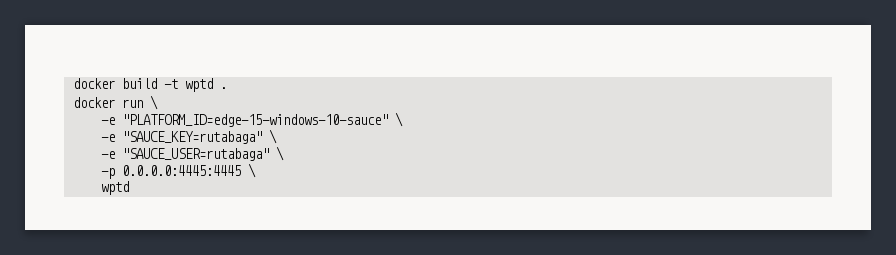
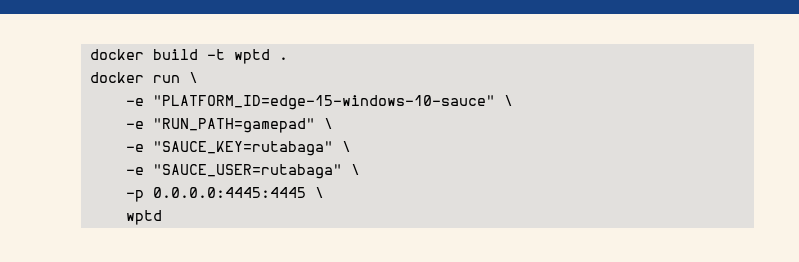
+ -e "RUN_PATH=gamepad" \

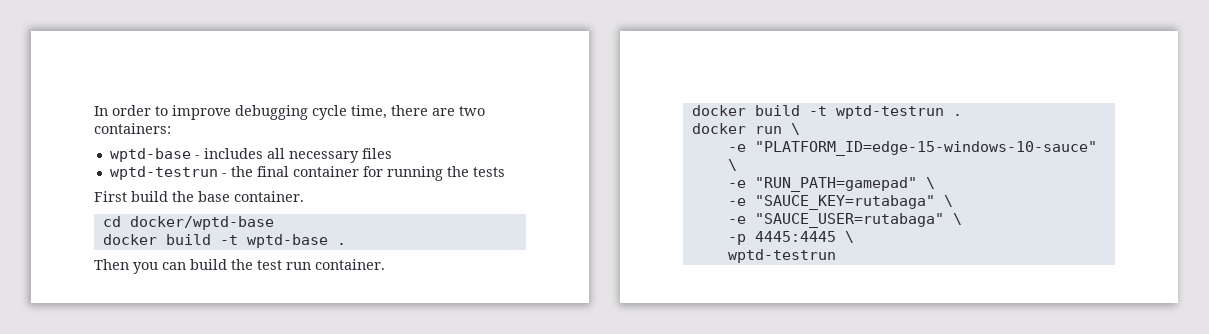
- docker build -t wptd .
+ In order to improve debugging cycle time, there are two containers:
+ wptd-base - includes all necessary files
+ wptd-testrun - the final container for running the tests
+ First build the base container.
+ cd docker/wptd-base
+ docker build -t wptd-base .
+ Then you can build the test run container.
+ docker build -t wptd-testrun .
- -p 0.0.0.0:4445:4445 \
- wptd
+ -p 4445:4445 \
+ wptd-testrun

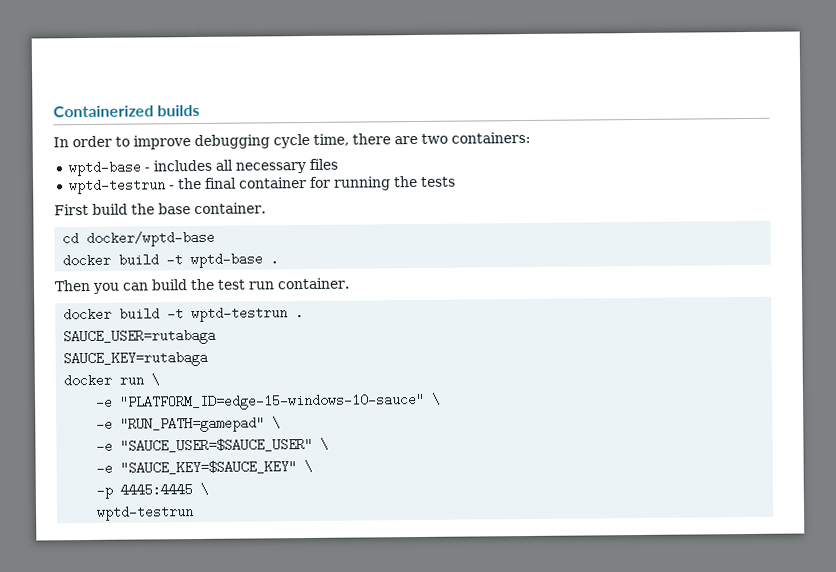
+ Containerized builds
+ SAUCE_USER=rutabaga
+ SAUCE_KEY=rutabaga
- -e "SAUCE_KEY=rutabaga" \
- -e "SAUCE_USER=rutabaga" \
+ -e "SAUCE_USER=$SAUCE_USER" \
+ -e "SAUCE_KEY=$SAUCE_KEY" \

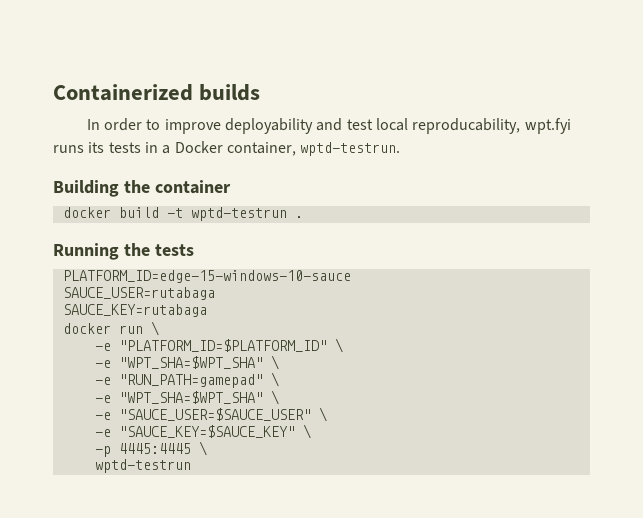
- In order to improve debugging cycle time, there are two containers:
- wptd-base - includes all necessary files
- wptd-testrun - the final container for running the tests
- First build the base container.
- cd docker/wptd-base
- docker build -t wptd-base .
- Then you can build the test run container.
+ In order to improve deployability and test local reproducability, wpt.fyi runs its tests in a Docker container, wptd-testrun.
+ Building the container
+ Running the tests
+ PLATFORM_ID=edge-15-windows-10-sauce
- -e "PLATFORM_ID=edge-15-windows-10-sauce" \
+ -e "PLATFORM_ID=$PLATFORM_ID" \
+ -e "WPT_SHA=$WPT_SHA" \
  -e "RUN_PATH=gamepad" \
+ -e "WPT_SHA=$WPT_SHA" \

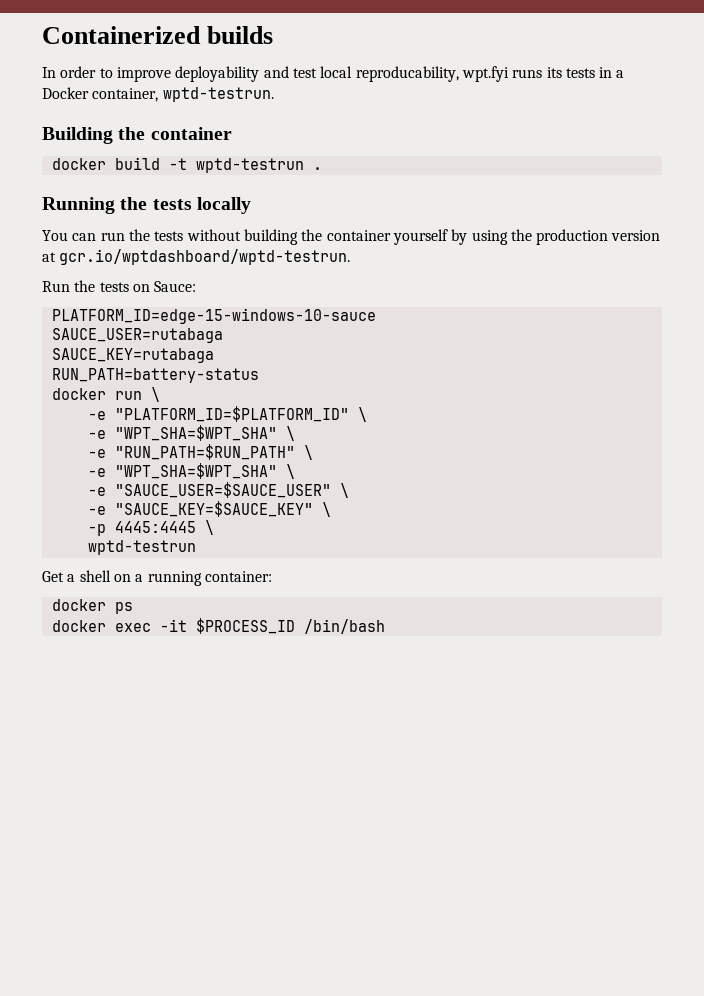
- Running the tests
+ Running the tests locally
+ You can run the tests without building the container yourself by using the production version at gcr.io/wptdashboard/wptd-testrun.
+ Run the tests on Sauce:
+ RUN_PATH=battery-status
- -e "RUN_PATH=gamepad" \
+ -e "RUN_PATH=$RUN_PATH" \
+ Get a shell on a running container:
+ docker ps
+ docker exec -it $PROCESS_ID /bin/bash

